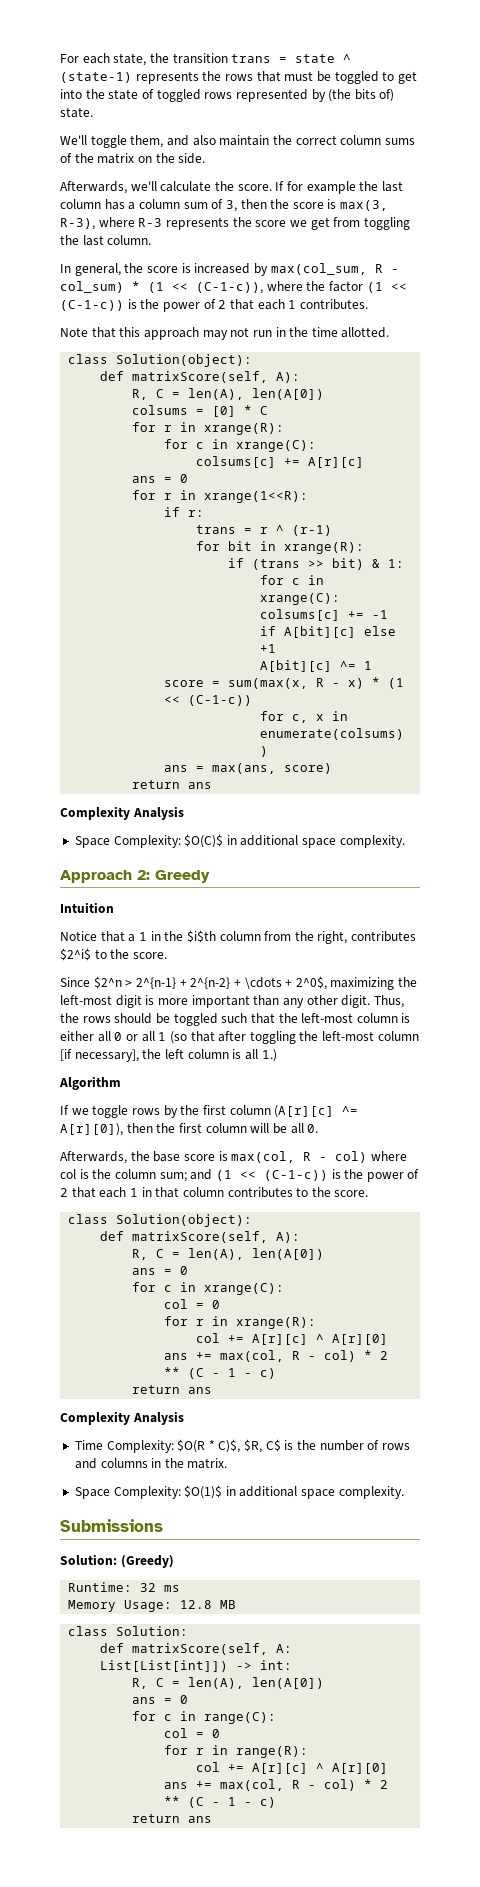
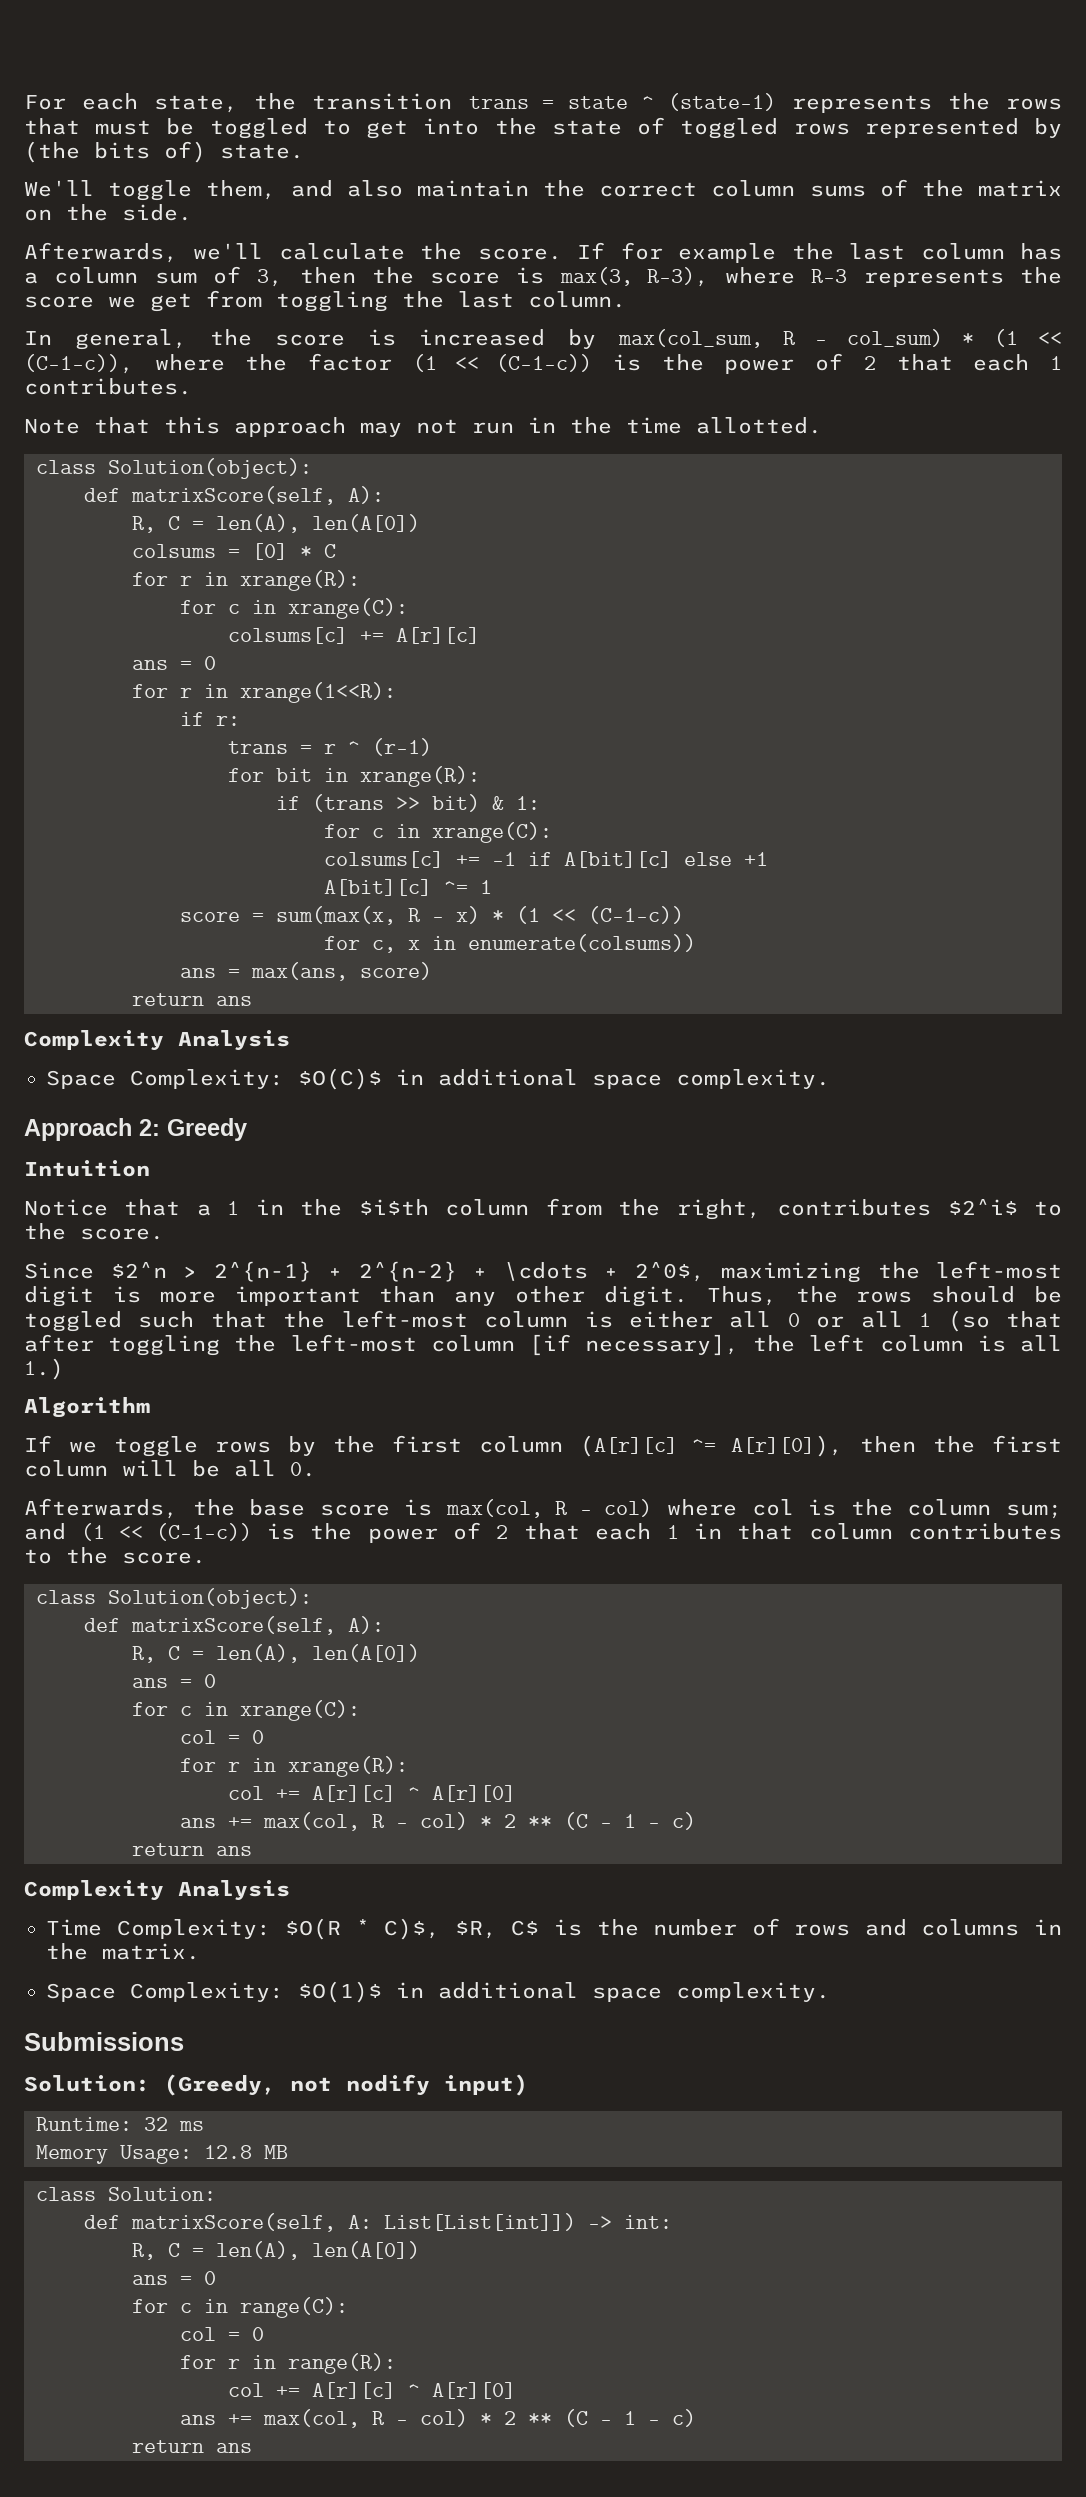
- Solution: (Greedy)
+ Solution: (Greedy, not nodify input)

